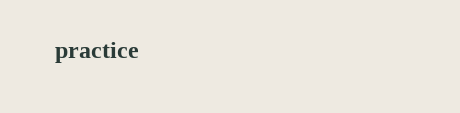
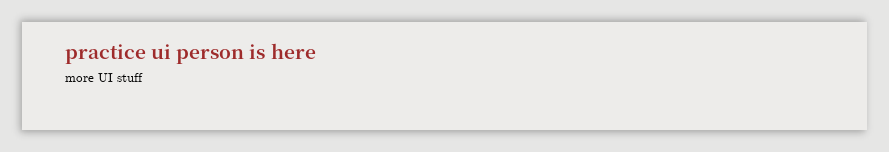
- practice
+ practice ui person is here
+ more UI stuff

